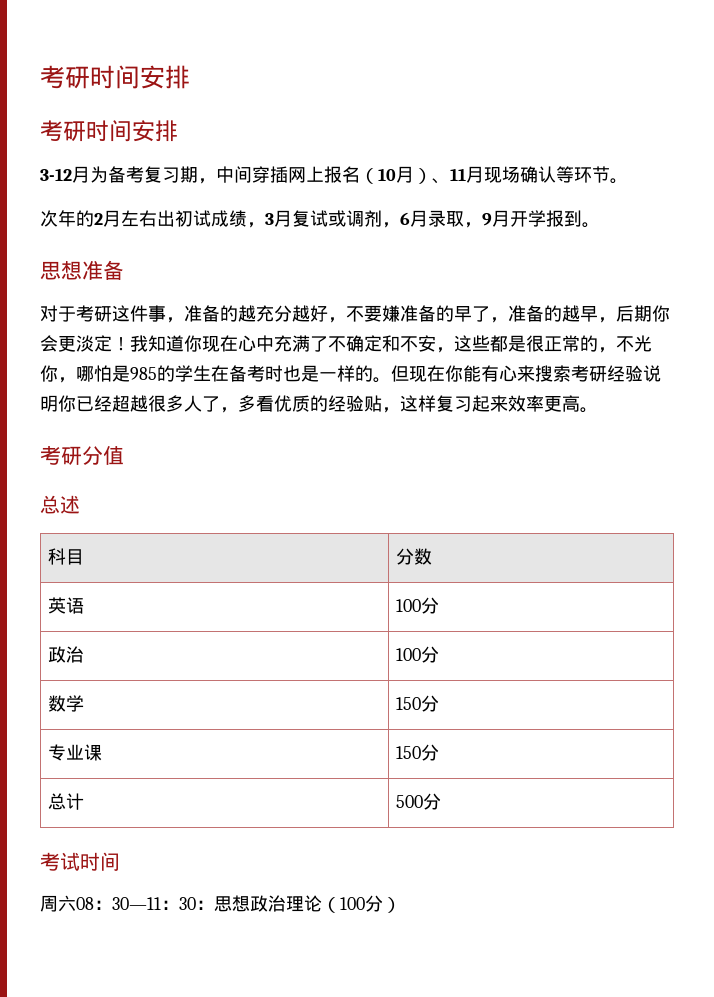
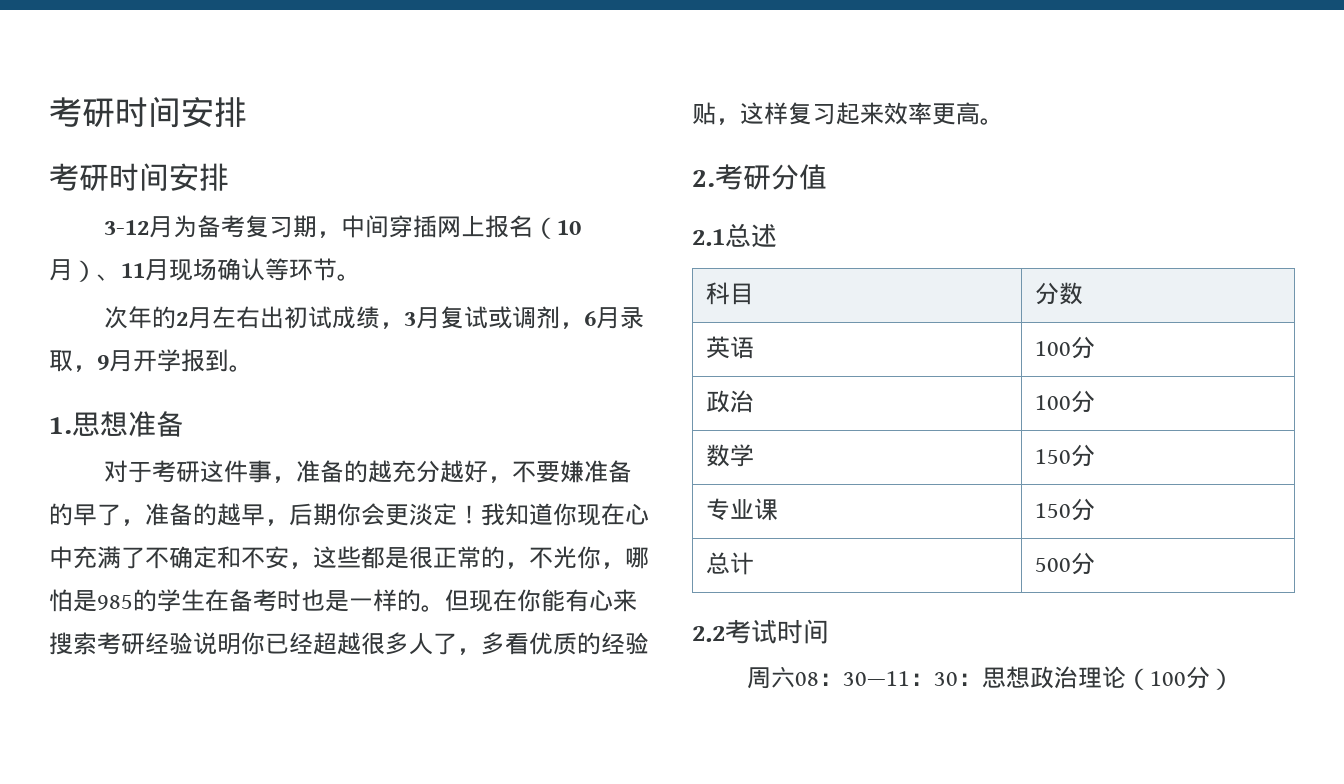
- 思想准备
+ 1.思想准备
- 考研分值
+ 2.考研分值
- 总述
+ 2.1总述
- 考试时间
+ 2.2考试时间

